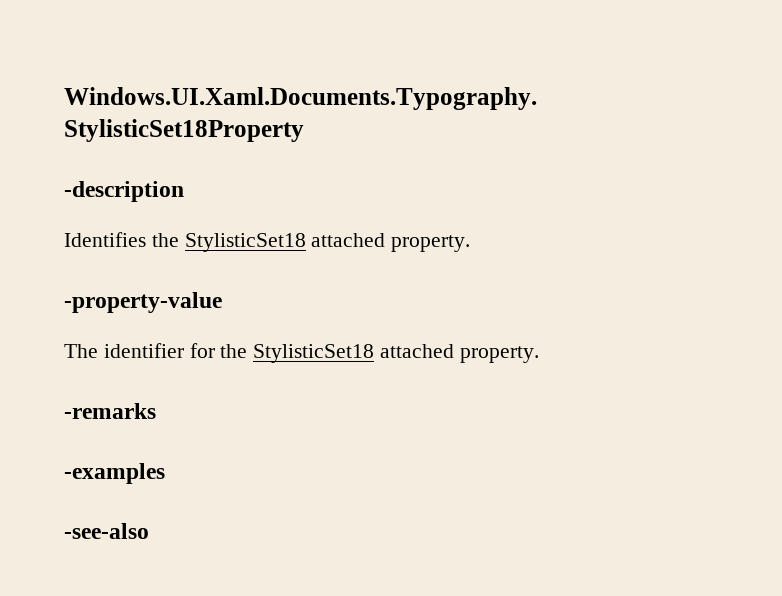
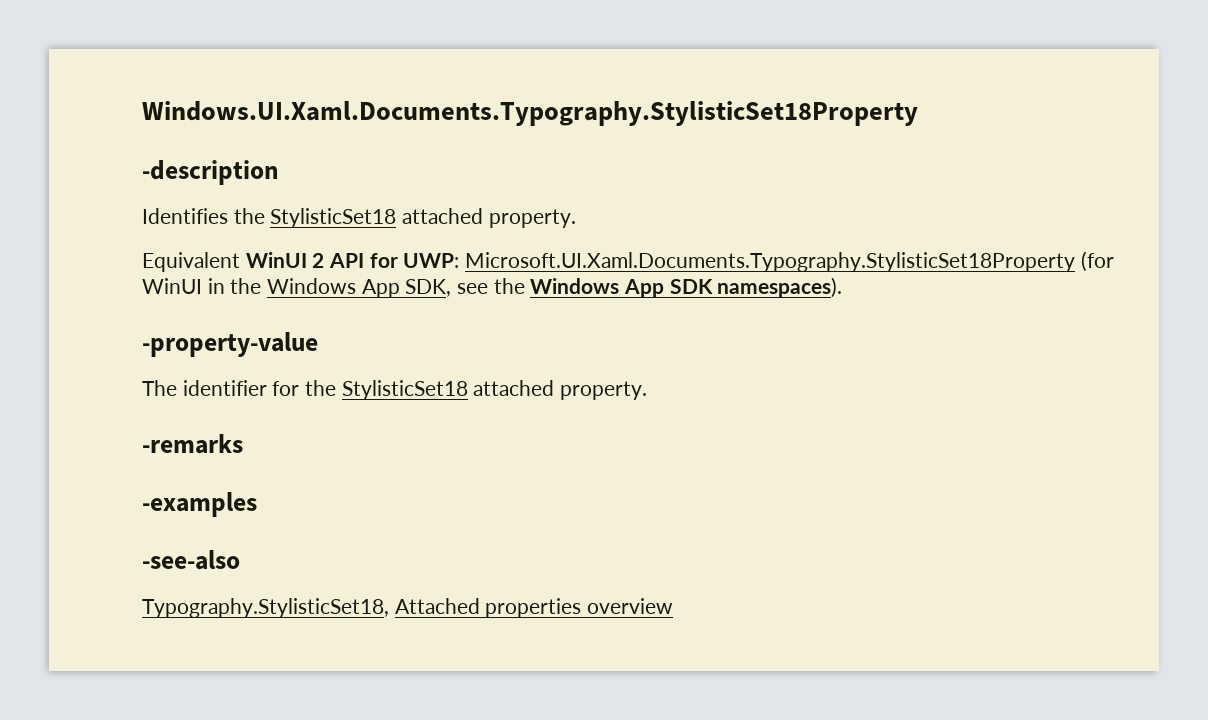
+ Equivalent WinUI 2 API for UWP: Microsoft.UI.Xaml.Documents.Typography.StylisticSet18Property (for WinUI in the Windows App SDK, see the Windows App SDK namespaces).
+ Typography.StylisticSet18, Attached properties overview

